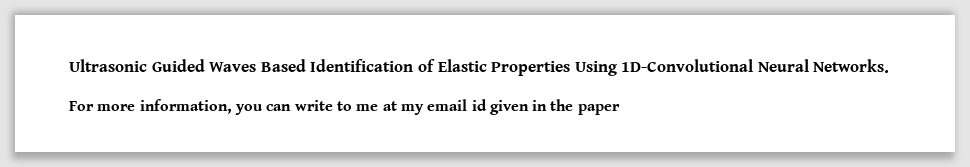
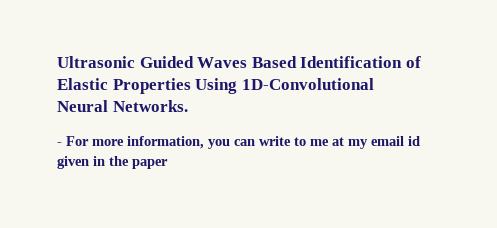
- For more information, you can write to me at my email id given in the paper
+ - For more information, you can write to me at my email id given in the paper

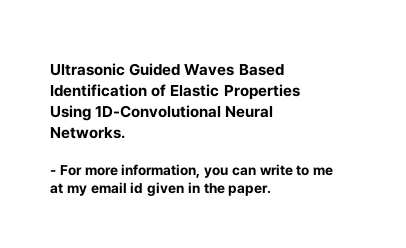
- - For more information, you can write to me at my email id given in the paper
+ - For more information, you can write to me at my email id given in the paper.

